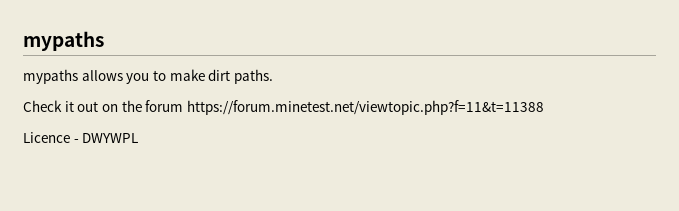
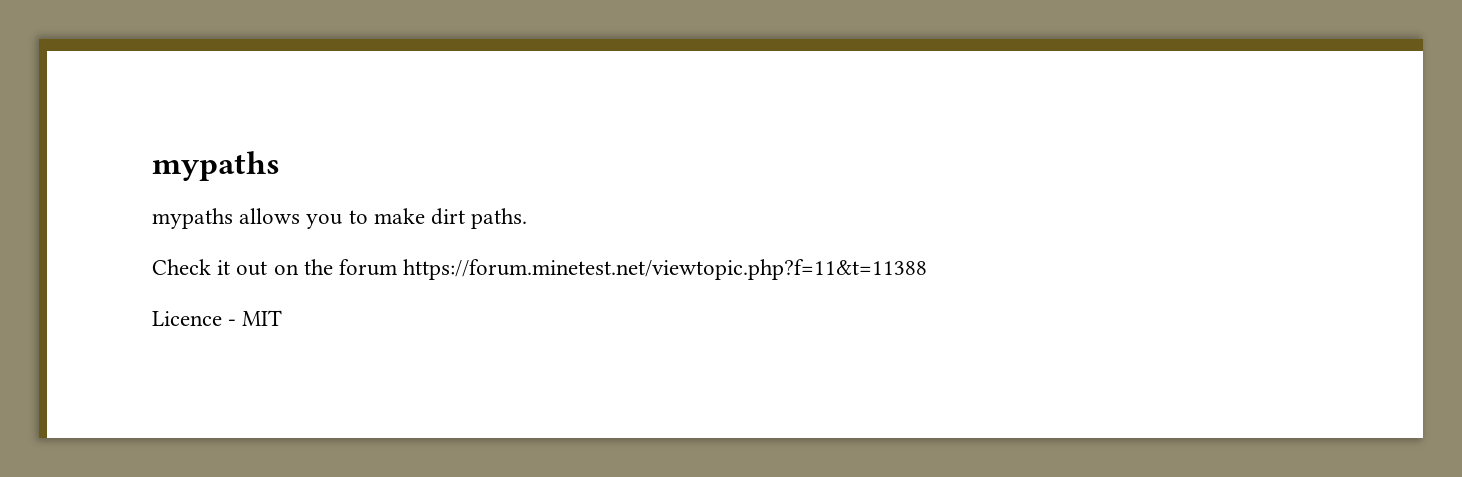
- Licence - DWYWPL
+ Licence - MIT

